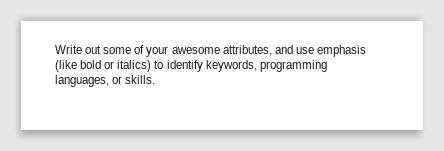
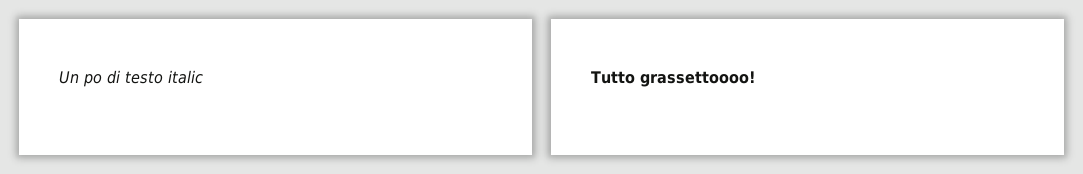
- Write out some of your awesome attributes, and use emphasis (like bold or italics) to identify keywords, programming languages, or skills.
+ Un po di testo italic
+ Tutto grassettoooo!

